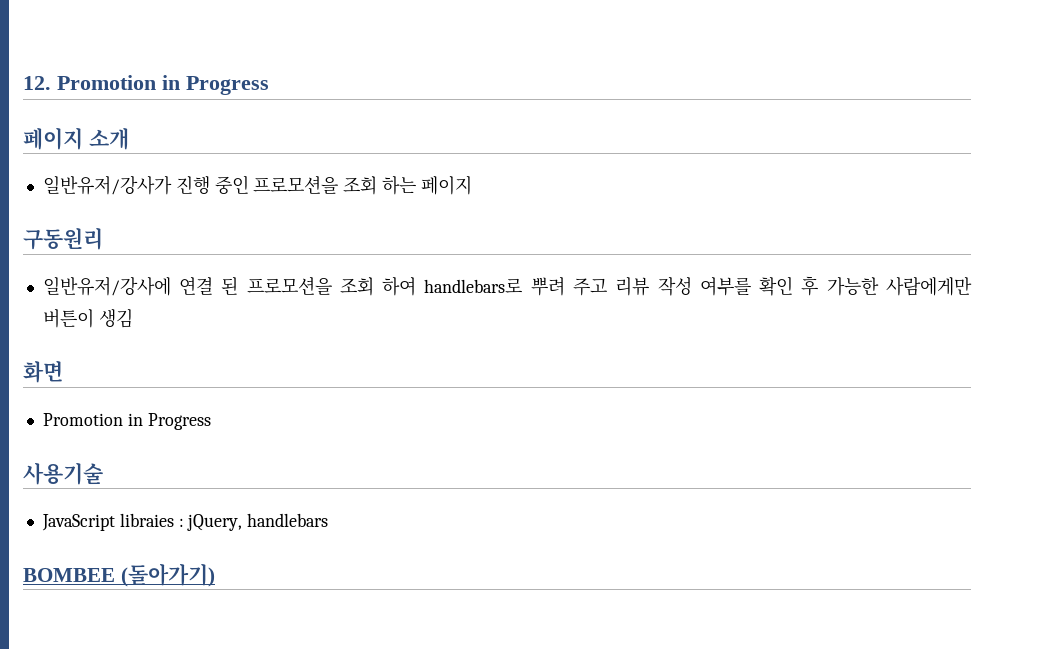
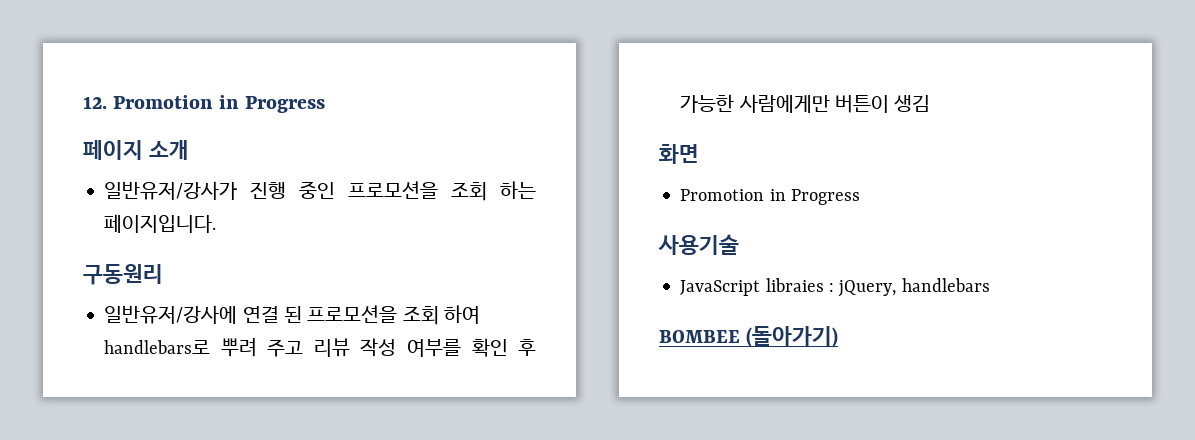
- 일반유저/강사가 진행 중인 프로모션을 조회 하는 페이지
+ 일반유저/강사가 진행 중인 프로모션을 조회 하는 페이지입니다.

